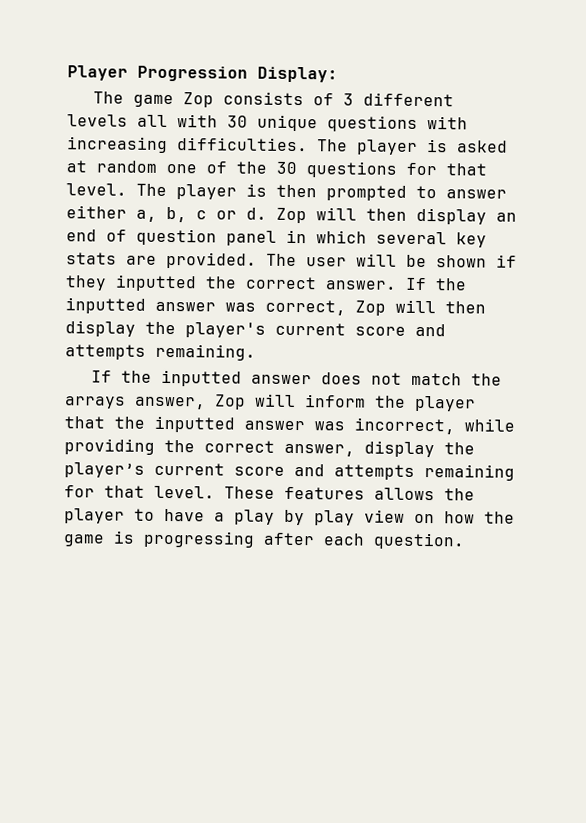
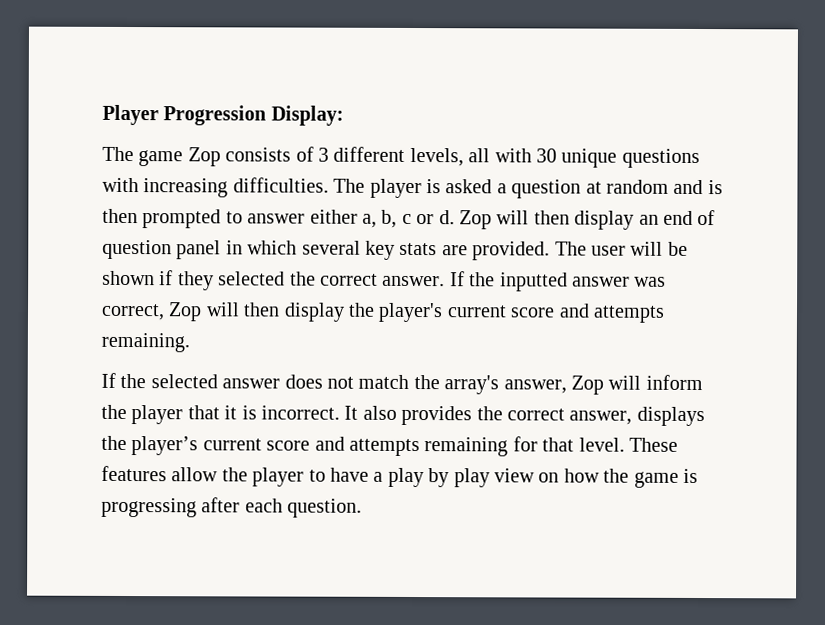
- The game Zop consists of 3 different levels all with 30 unique questions with increasing difficulties.
+ The game Zop consists of 3 different levels, all with 30 unique questions with increasing difficulties.
- The player is asked at random one of the 30 questions for that level. The player is then prompted to answer either a, b, c or d.
+ The player is asked a question at random and is then prompted to answer either a, b, c or d.
- The user will be shown if they inputted the correct answer.
+ The user will be shown if they selected the correct answer.
- If the inputted answer does not match the arrays answer, Zop will inform the player that the inputted answer was incorrect, while providing the correct answer, display the player’s current score and attempts remaining for that level.
+ If the selected answer does not match the array's answer, Zop will inform the player that it is incorrect. It also provides the correct answer, displays the player’s current score and attempts remaining for that level.
- These features allows the player to have a play by play view on how the game is progressing after each question.
+ These features allow the player to have a play by play view on how the game is progressing after each question.

